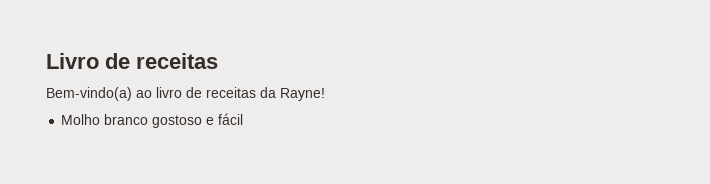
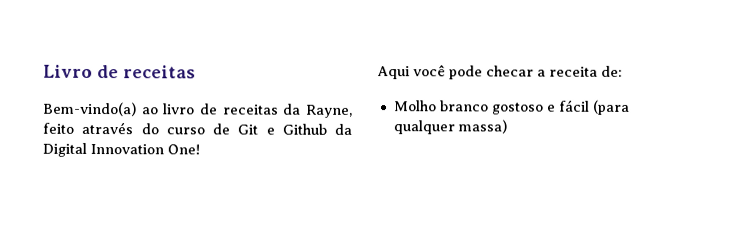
- Bem-vindo(a) ao livro de receitas da Rayne!
+ Bem-vindo(a) ao livro de receitas da Rayne, feito através do curso de Git e Github da Digital Innovation One!
+ Aqui você pode checar a receita de:
- Molho branco gostoso e fácil
+ Molho branco gostoso e fácil (para qualquer massa)

